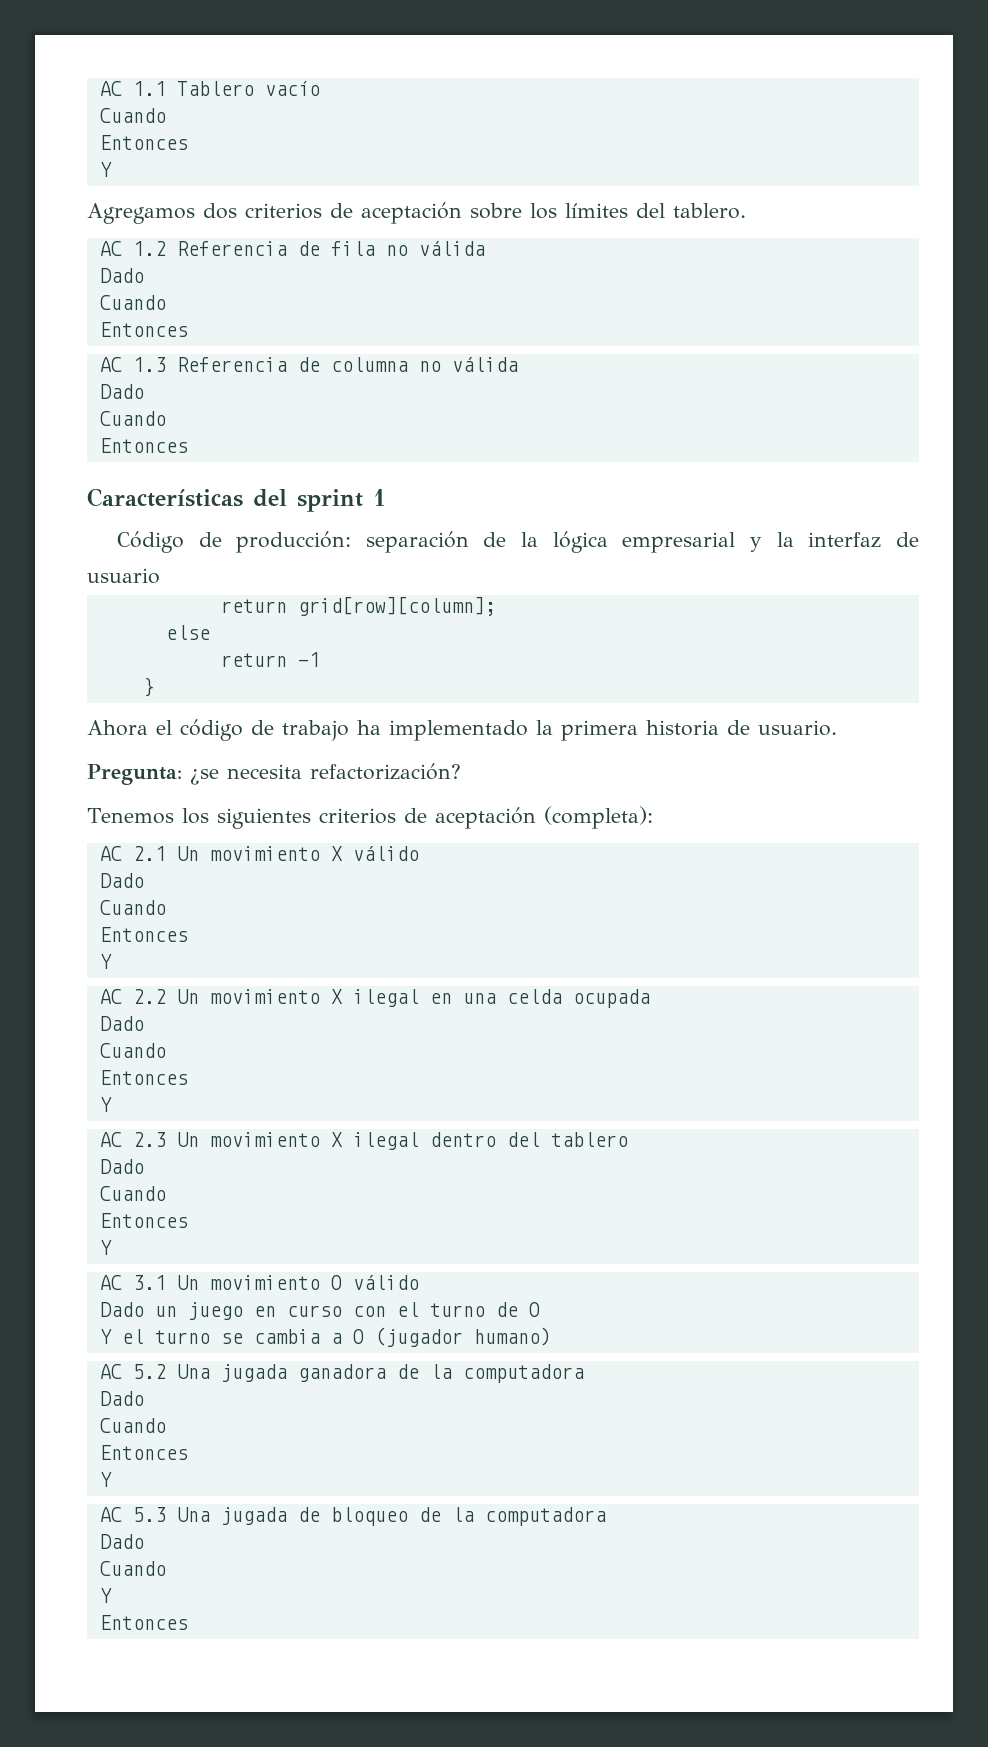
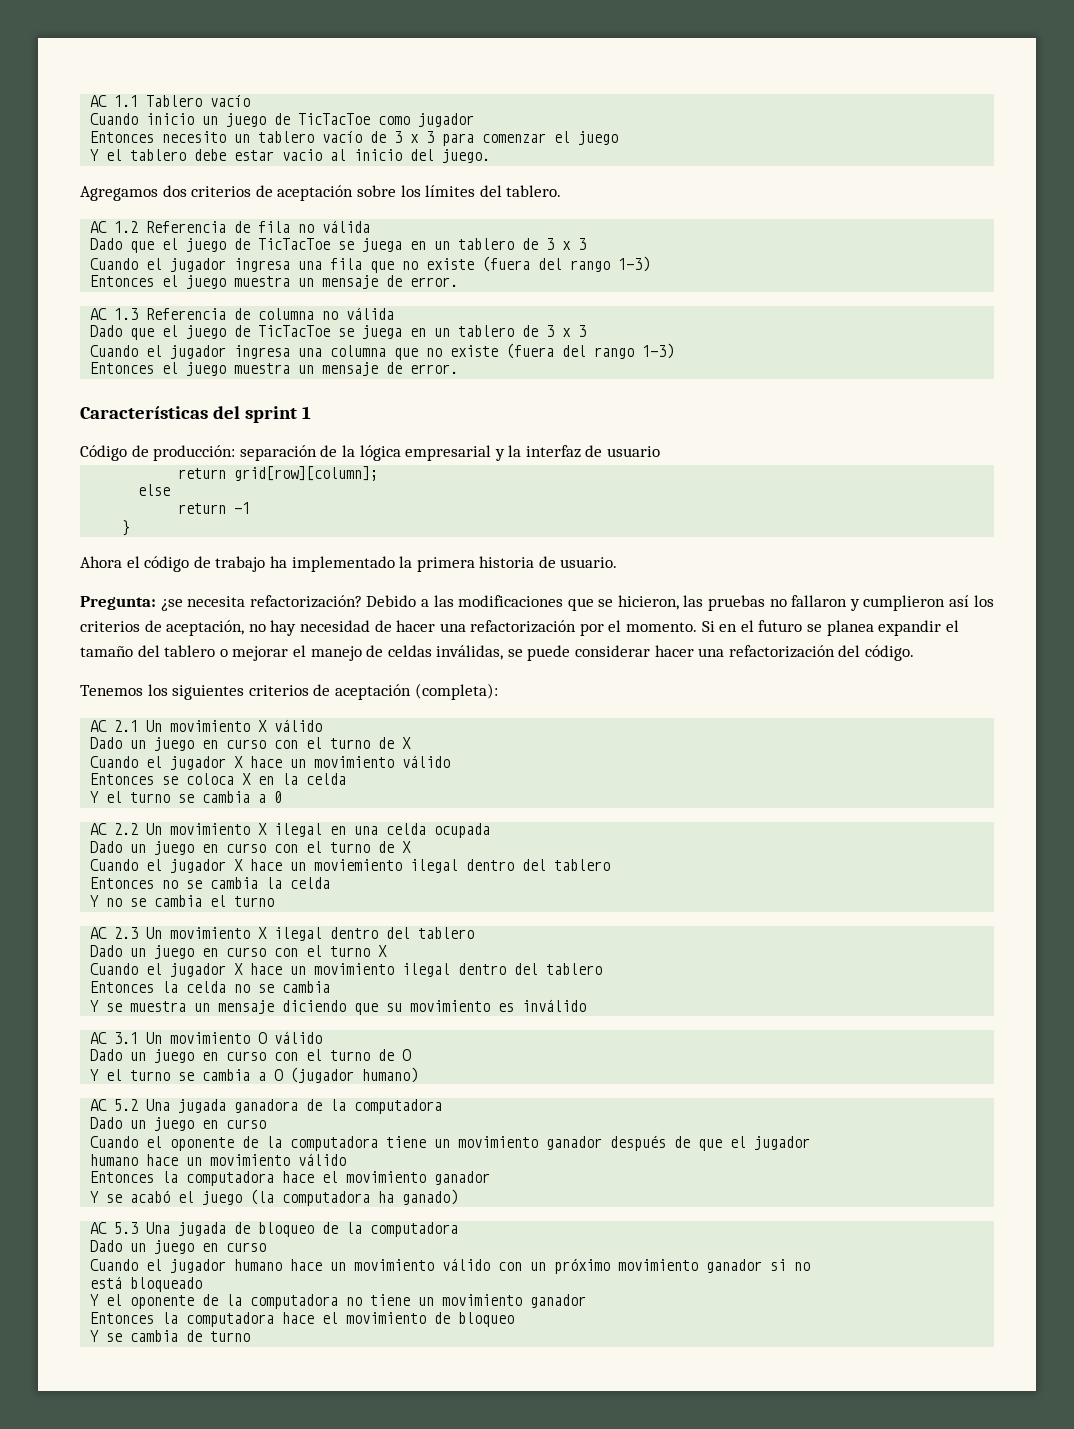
  AC 1.1 Tablero vacío
- Cuando
- Entonces
- Y
+ Cuando inicio un juego de TicTacToe como jugador
+ Entonces necesito un tablero vacío de 3 x 3 para comenzar el juego
+ Y el tablero debe estar vacio al inicio del juego.
  AC 1.2 Referencia de fila no válida
- Dado
- Cuando
- Entonces
+ Dado que el juego de TicTacToe se juega en un tablero de 3 x 3
+ Cuando el jugador ingresa una fila que no existe (fuera del rango 1-3)
+ Entonces el juego muestra un mensaje de error.
  AC 1.3 Referencia de columna no válida
- Dado
- Cuando
- Entonces
+ Dado que el juego de TicTacToe se juega en un tablero de 3 x 3
+ Cuando el jugador ingresa una columna que no existe (fuera del rango 1-3)
+ Entonces el juego muestra un mensaje de error.
+ Debido a las modificaciones que se hicieron, las pruebas no fallaron y cumplieron así los criterios de aceptación, no hay necesidad de hacer una refactorización por el momento. Si en el futuro se planea expandir el tamaño del tablero o mejorar el manejo de celdas inválidas, se puede considerar hacer una refactorización del código.
  AC 2.1 Un movimiento X válido
- Dado
- Cuando
- Entonces
- Y
+ Dado un juego en curso con el turno de X
+ Cuando el jugador X hace un movimiento válido
+ Entonces se coloca X en la celda
+ Y el turno se cambia a 0
  AC 2.2 Un movimiento X ilegal en una celda ocupada
- Dado
- Cuando
- Entonces
- Y
+ Dado un juego en curso con el turno de X
+ Cuando el jugador X hace un moviemiento ilegal dentro del tablero
+ Entonces no se cambia la celda
+ Y no se cambia el turno
  AC 2.3 Un movimiento X ilegal dentro del tablero
- Dado
- Cuando
- Entonces
- Y
+ Dado un juego en curso con el turno X
+ Cuando el jugador X hace un movimiento ilegal dentro del tablero
+ Entonces la celda no se cambia
+ Y se muestra un mensaje diciendo que su movimiento es inválido
  AC 5.2 Una jugada ganadora de la computadora
- Dado
- Cuando
- Entonces
- Y
+ Dado un juego en curso
+ Cuando el oponente de la computadora tiene un movimiento ganador después de que el jugador
+ humano hace un movimiento válido
+ Entonces la computadora hace el movimiento ganador
+ Y se acabó el juego (la computadora ha ganado)
  AC 5.3 Una jugada de bloqueo de la computadora
- Dado
- Cuando
- Y
- Entonces
+ Dado un juego en curso
+ Cuando el jugador humano hace un movimiento válido con un próximo movimiento ganador si no
+ está bloqueado
+ Y el oponente de la computadora no tiene un movimiento ganador
+ Entonces la computadora hace el movimiento de bloqueo
+ Y se cambia de turno

